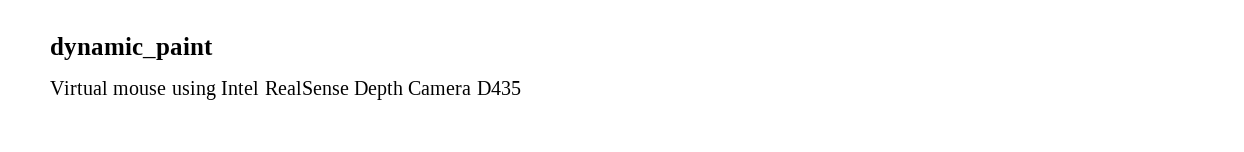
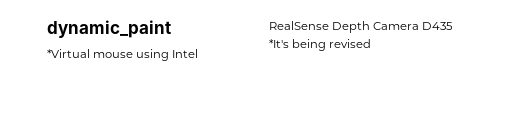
- Virtual mouse using Intel RealSense Depth Camera D435
+ *Virtual mouse using Intel RealSense Depth Camera D435 *It's being revised

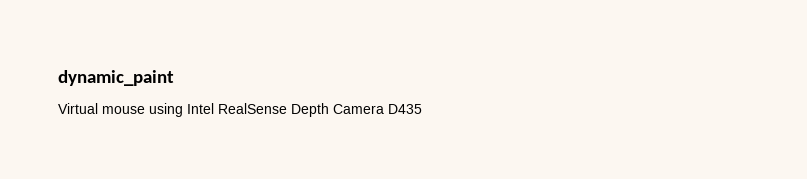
- *Virtual mouse using Intel RealSense Depth Camera D435 *It's being revised
+ Virtual mouse using Intel RealSense Depth Camera D435

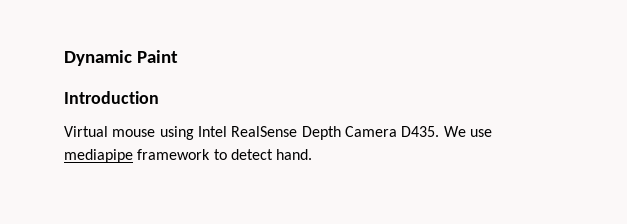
- dynamic_paint
+ Dynamic Paint
+ Introduction
- Virtual mouse using Intel RealSense Depth Camera D435
+ Virtual mouse using Intel RealSense Depth Camera D435. We use mediapipe framework to detect hand.

